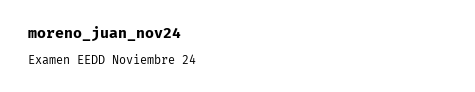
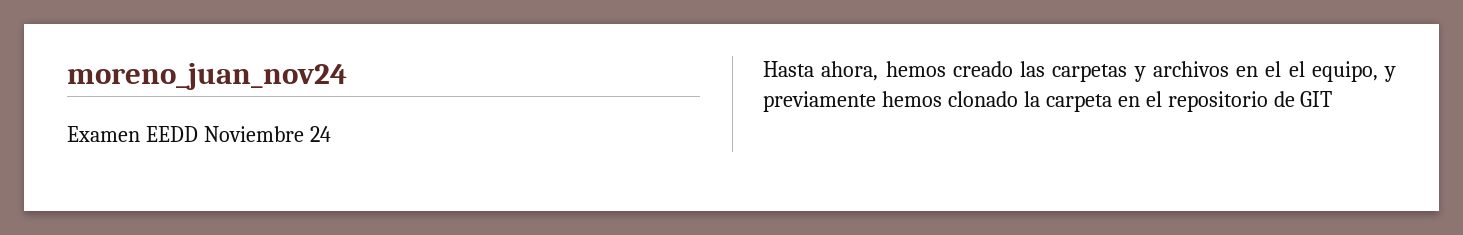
+ Hasta ahora, hemos creado las carpetas y archivos en el el equipo, y previamente hemos clonado la carpeta en el repositorio de GIT

